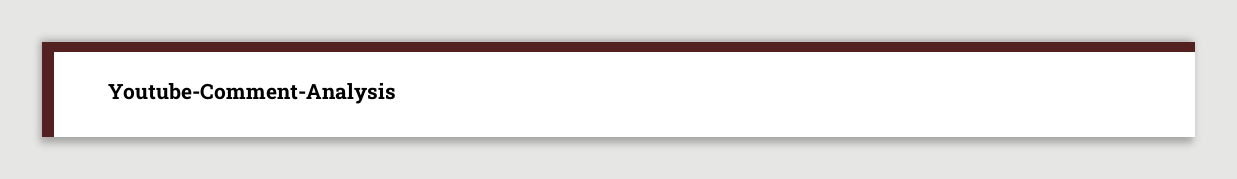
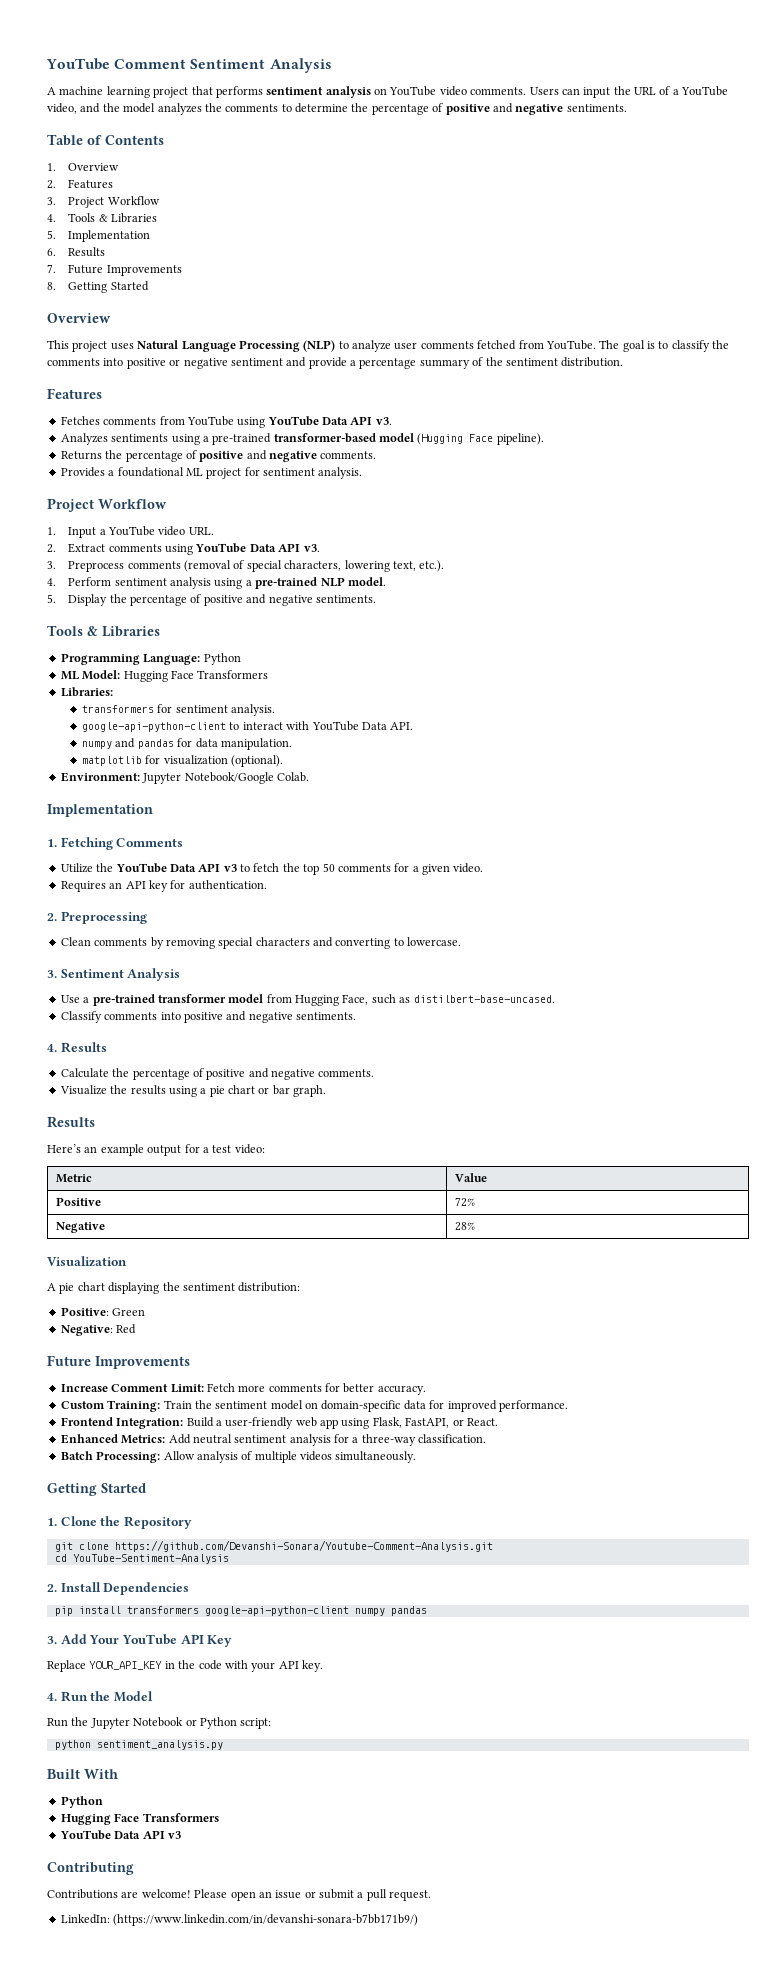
- Youtube-Comment-Analysis
+ YouTube Comment Sentiment Analysis
+ A machine learning project that performs sentiment analysis on YouTube video comments. Users can input the URL of a YouTube video, and the model analyzes the comments to determine the percentage of positive and negative sentiments.
+ Table of Contents
+ 1. Overview
+ 2. Features
+ 3. Project Workflow
+ 4. Tools & Libraries
+ 5. Implementation
+ 6. Results
+ 7. Future Improvements
+ 8. Getting Started
+ Overview
+ This project uses Natural Language Processing (NLP) to analyze user comments fetched from YouTube. The goal is to classify the comments into positive or negative sentiment and provide a percentage summary of the sentiment distribution.
+ Features
+ Fetches comments from YouTube using YouTube Data API v3.
+ Analyzes sentiments using a pre-trained transformer-based model (Hugging Face pipeline).
+ Returns the percentage of positive and negative comments.
+ Provides a foundational ML project for sentiment analysis.
+ Project Workflow
+ 1. Input a YouTube video URL.
+ 2. Extract comments using YouTube Data API v3.
+ 3. Preprocess comments (removal of special characters, lowering text, etc.).
+ 4. Perform sentiment analysis using a pre-trained NLP model.
+ 5. Display the percentage of positive and negative sentiments.
+ Tools & Libraries
+ Programming Language: Python
+ ML Model: Hugging Face Transformers
+ Libraries:
+ transformers for sentiment analysis.
+ google-api-python-client to interact with YouTube Data API.
+ numpy and pandas for data manipulation.
+ matplotlib for visualization (optional).
+ Environment: Jupyter Notebook/Google Colab.
+ Implementation
+ 1. Fetching Comments
+ Utilize the YouTube Data API v3 to fetch the top 50 comments for a given video.
+ Requires an API key for authentication.
+ 2. Preprocessing
+ Clean comments by removing special characters and converting to lowercase.
+ 3. Sentiment Analysis
+ Use a pre-trained transformer model from Hugging Face, such as distilbert-base-uncased.
+ Classify comments into positive and negative sentiments.
+ 4. Results
+ Calculate the percentage of positive and negative comments.
+ Visualize the results using a pie chart or bar graph.
+ Results
+ Here’s an example output for a test video:
+ Metric | Value
+ Positive | 72%
+ Negative | 28%
+ Visualization
+ A pie chart displaying the sentiment distribution:
+ Positive: Green
+ Negative: Red
+ Future Improvements
+ Increase Comment Limit: Fetch more comments for better accuracy.
+ Custom Training: Train the sentiment model on domain-specific data for improved performance.
+ Frontend Integration: Build a user-friendly web app using Flask, FastAPI, or React.
+ Enhanced Metrics: Add neutral sentiment analysis for a three-way classification.
+ Batch Processing: Allow analysis of multiple videos simultaneously.
+ Getting Started
+ 1. Clone the Repository
+ git clone https://github.com/Devanshi-Sonara/Youtube-Comment-Analysis.git
+ cd YouTube-Sentiment-Analysis
+ 2. Install Dependencies
+ pip install transformers google-api-python-client numpy pandas
+ 3. Add Your YouTube API Key
+ Replace YOUR_API_KEY in the code with your API key.
+ 4. Run the Model
+ Run the Jupyter Notebook or Python script:
+ python sentiment_analysis.py
+ Built With
+ Python
+ Hugging Face Transformers
+ YouTube Data API v3
+ Contributing
+ Contributions are welcome! Please open an issue or submit a pull request.
+ LinkedIn: (https://www.linkedin.com/in/devanshi-sonara-b7bb171b9/)

